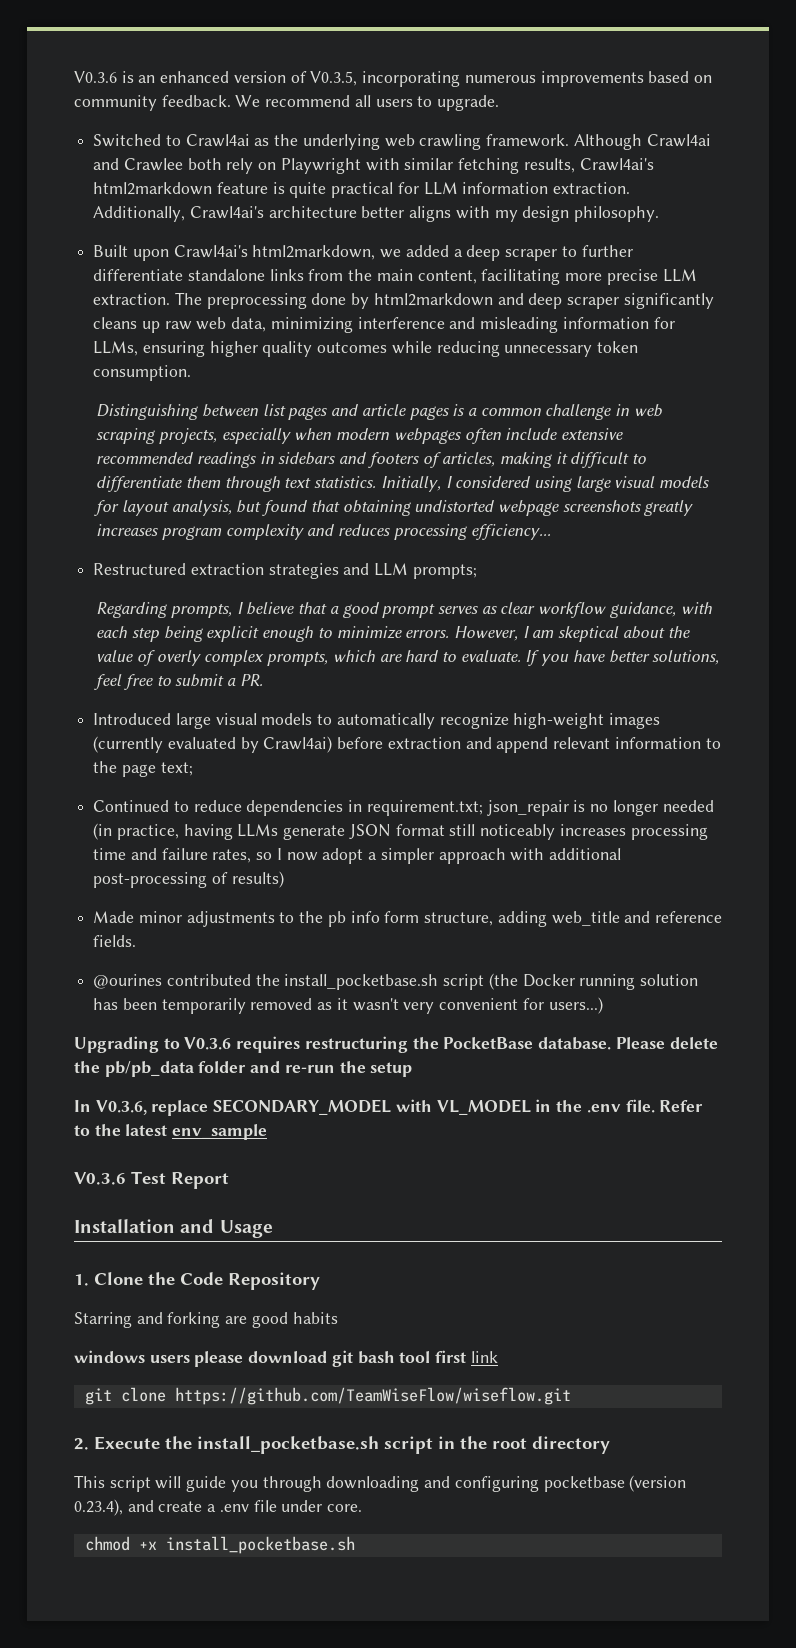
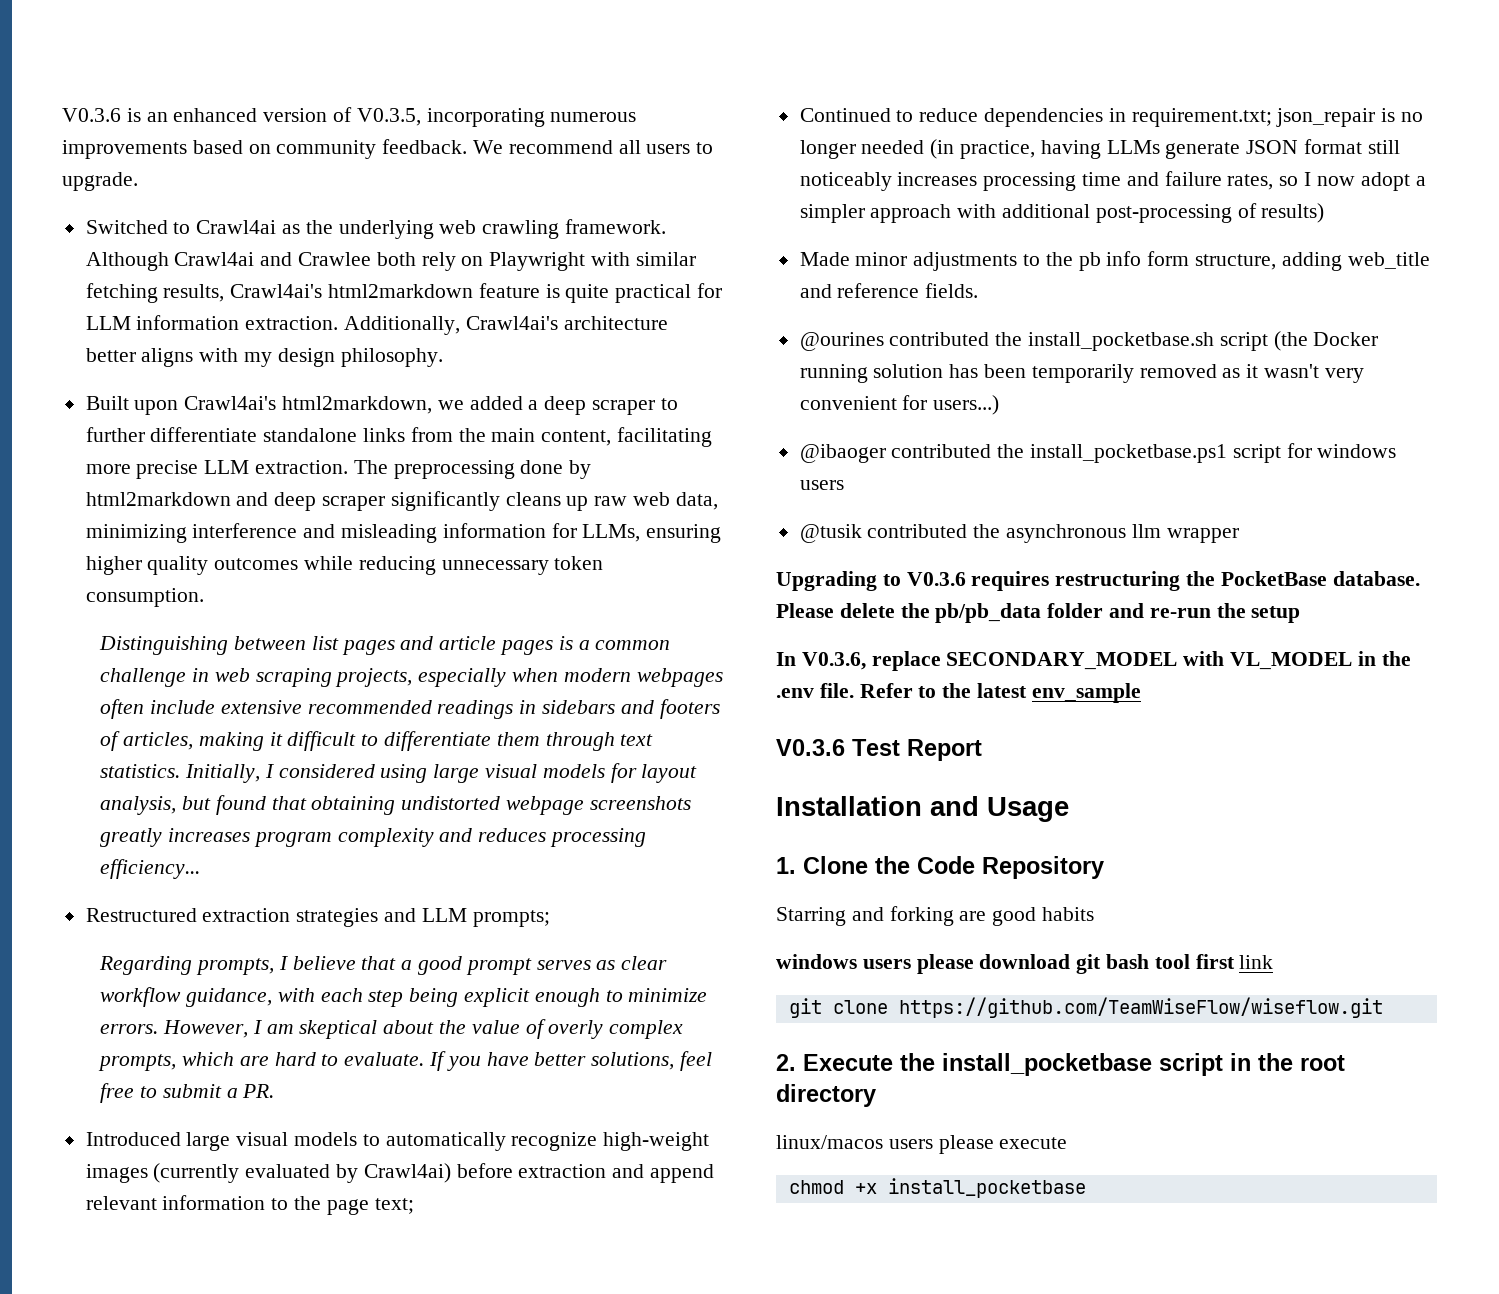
+ @ibaoger contributed the install_pocketbase.ps1 script for windows users
+ @tusik contributed the asynchronous llm wrapper
- 2. Execute the install_pocketbase.sh script in the root directory
+ 2. Execute the install_pocketbase script in the root directory
- This script will guide you through downloading and configuring pocketbase (version 0.23.4), and create a .env file under core.
+ linux/macos users please execute
- chmod +x install_pocketbase.sh
+ chmod +x install_pocketbase

